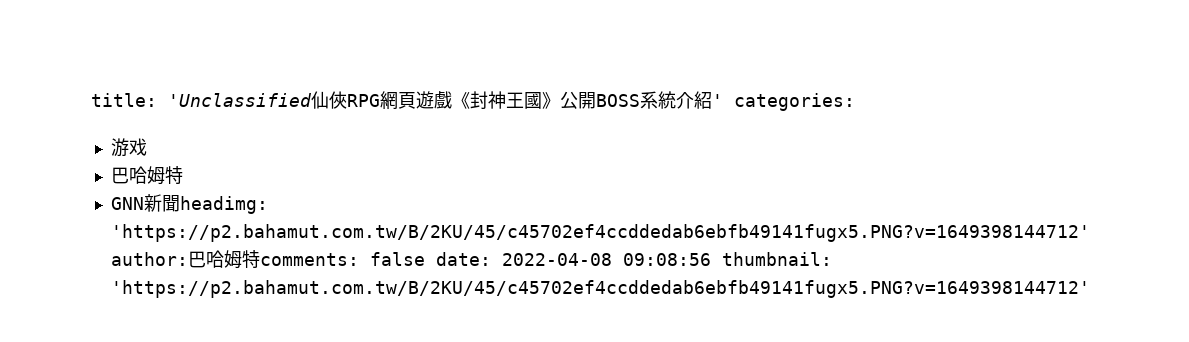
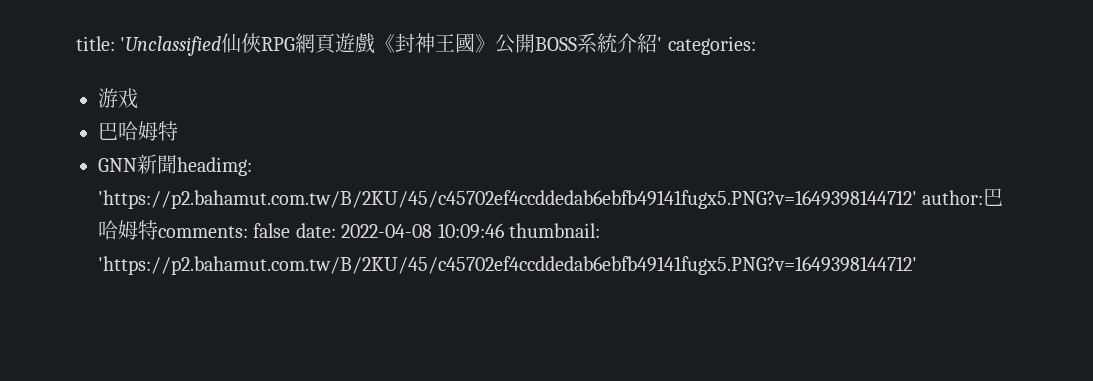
- GNN新聞headimg: 'https://p2.bahamut.com.tw/B/2KU/45/c45702ef4ccddedab6ebfb49141fugx5.PNG?v=1649398144712' author:巴哈姆特comments: false date: 2022-04-08 09:08:56 thumbnail: 'https://p2.bahamut.com.tw/B/2KU/45/c45702ef4ccddedab6ebfb49141fugx5.PNG?v=1649398144712'
+ GNN新聞headimg: 'https://p2.bahamut.com.tw/B/2KU/45/c45702ef4ccddedab6ebfb49141fugx5.PNG?v=1649398144712' author:巴哈姆特comments: false date: 2022-04-08 10:09:46 thumbnail: 'https://p2.bahamut.com.tw/B/2KU/45/c45702ef4ccddedab6ebfb49141fugx5.PNG?v=1649398144712'

